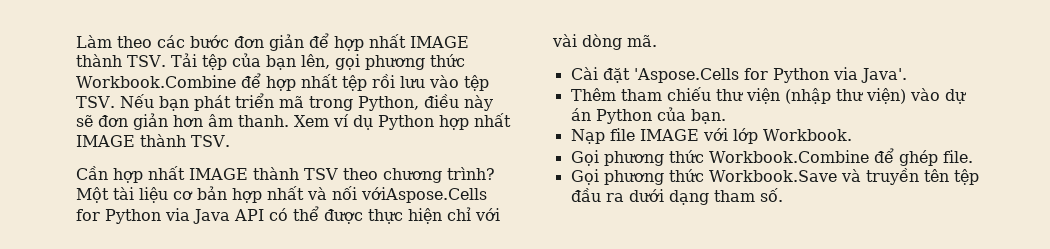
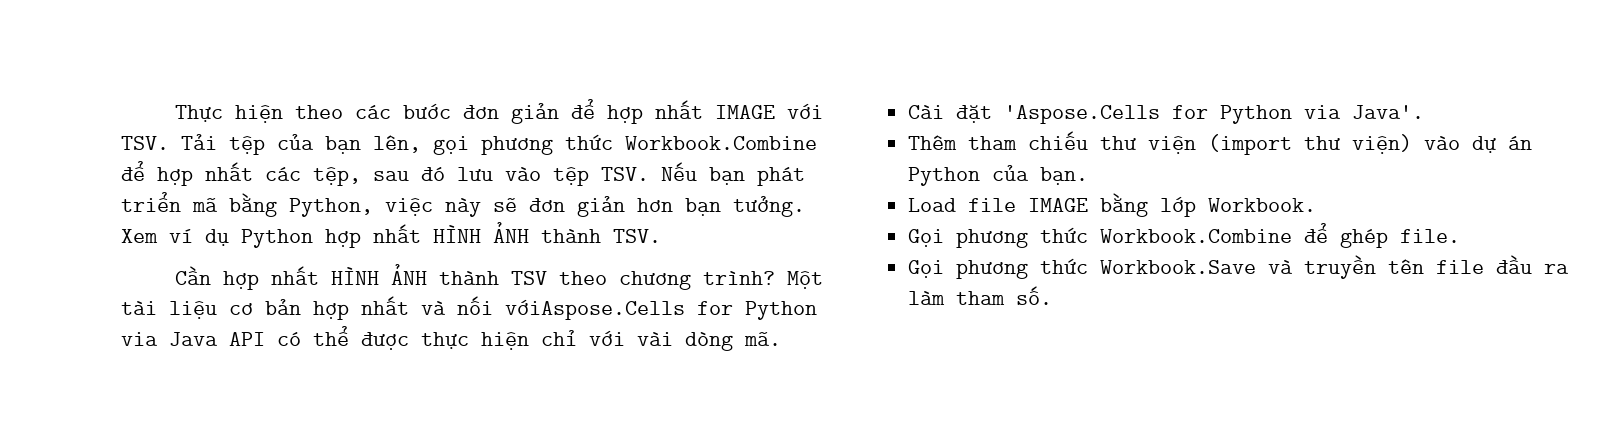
- Làm theo các bước đơn giản để hợp nhất IMAGE thành TSV. Tải tệp của bạn lên, gọi phương thức Workbook.Combine để hợp nhất tệp rồi lưu vào tệp TSV. Nếu bạn phát triển mã trong Python, điều này sẽ đơn giản hơn âm thanh.
+ Thực hiện theo các bước đơn giản để hợp nhất IMAGE với TSV. Tải tệp của bạn lên, gọi phương thức Workbook.Combine để hợp nhất các tệp, sau đó lưu vào tệp TSV. Nếu bạn phát triển mã bằng Python, việc này sẽ đơn giản hơn bạn tưởng.
- Xem ví dụ Python hợp nhất IMAGE thành TSV.
+ Xem ví dụ Python hợp nhất HÌNH ẢNH thành TSV.
- Cần hợp nhất IMAGE thành TSV theo chương trình?
+ Cần hợp nhất HÌNH ẢNH thành TSV theo chương trình?
- Thêm tham chiếu thư viện (nhập thư viện) vào dự án Python của bạn.
+ Thêm tham chiếu thư viện (import thư viện) vào dự án Python của bạn.
- Nạp file IMAGE với lớp Workbook.
+ Load file IMAGE bằng lớp Workbook.
- Gọi phương thức Workbook.Save và truyền tên tệp đầu ra dưới dạng tham số.
+ Gọi phương thức Workbook.Save và truyền tên file đầu ra làm tham số.

